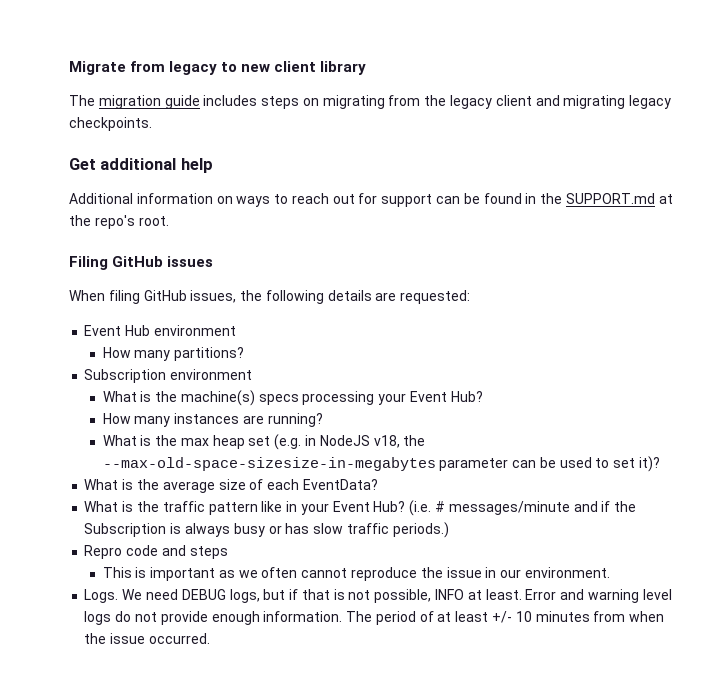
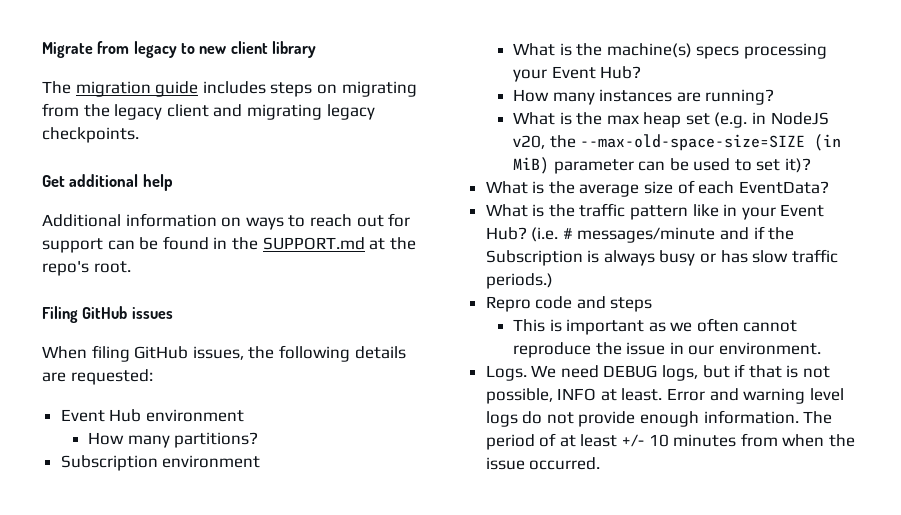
- What is the max heap set (e.g. in NodeJS v18, the --max-old-space-sizesize-in-megabytes parameter can be used to set it)?
+ What is the max heap set (e.g. in NodeJS v20, the --max-old-space-size=SIZE (in MiB) parameter can be used to set it)?

